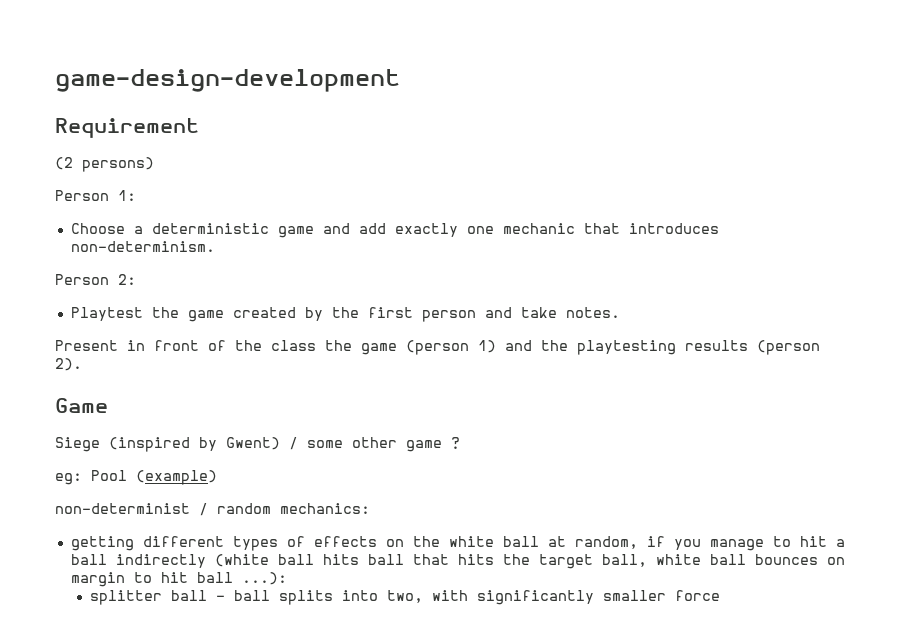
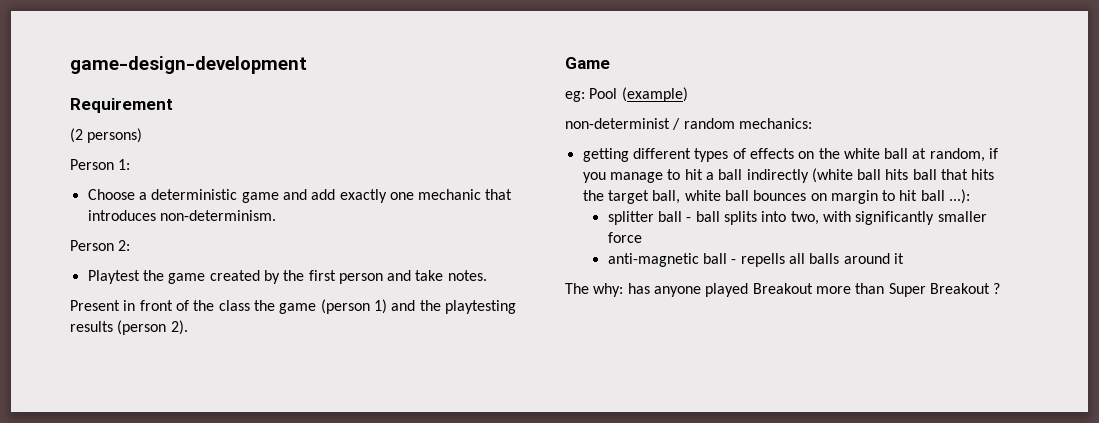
- Siege (inspired by Gwent) / some other game ?
+ anti-magnetic ball - repells all balls around it
+ The why: has anyone played Breakout more than Super Breakout ?

